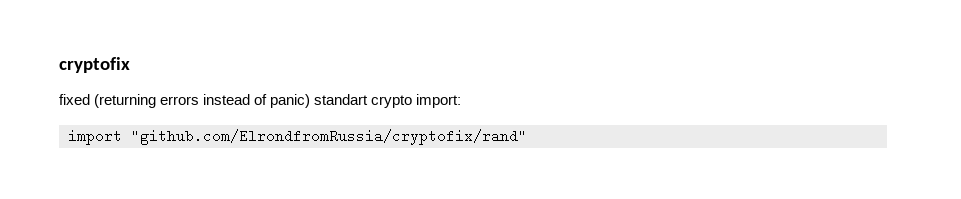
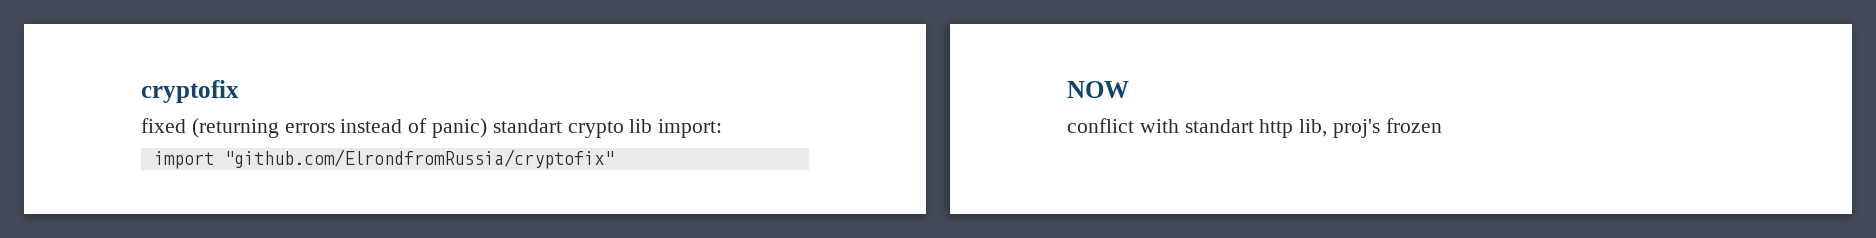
- fixed (returning errors instead of panic) standart crypto import:
+ fixed (returning errors instead of panic) standart crypto lib import:
- import "github.com/ElrondfromRussia/cryptofix/rand"
+ import "github.com/ElrondfromRussia/cryptofix"
+ NOW
+ conflict with standart http lib, proj's frozen

